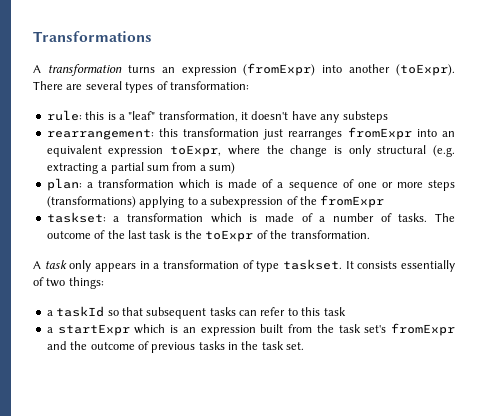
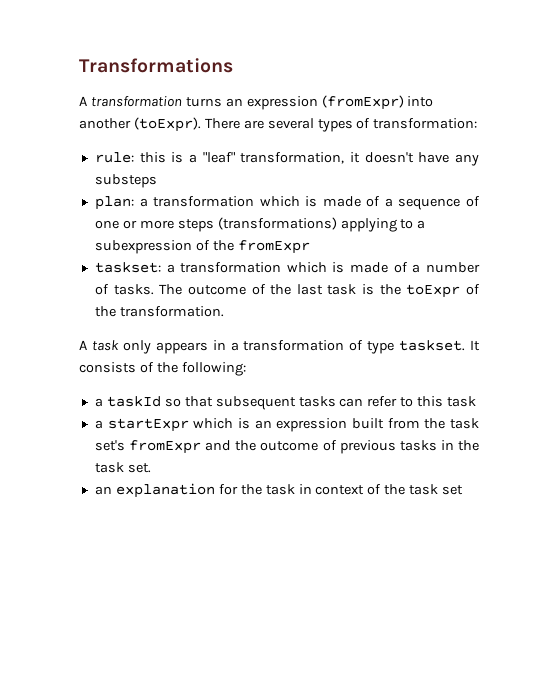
- rearrangement: this transformation just rearranges fromExpr into an equivalent expression toExpr, where the change is only structural (e.g. extracting a partial sum from a sum)
- It consists essentially of two things:
+ It consists of the following:
+ an explanation for the task in context of the task set

